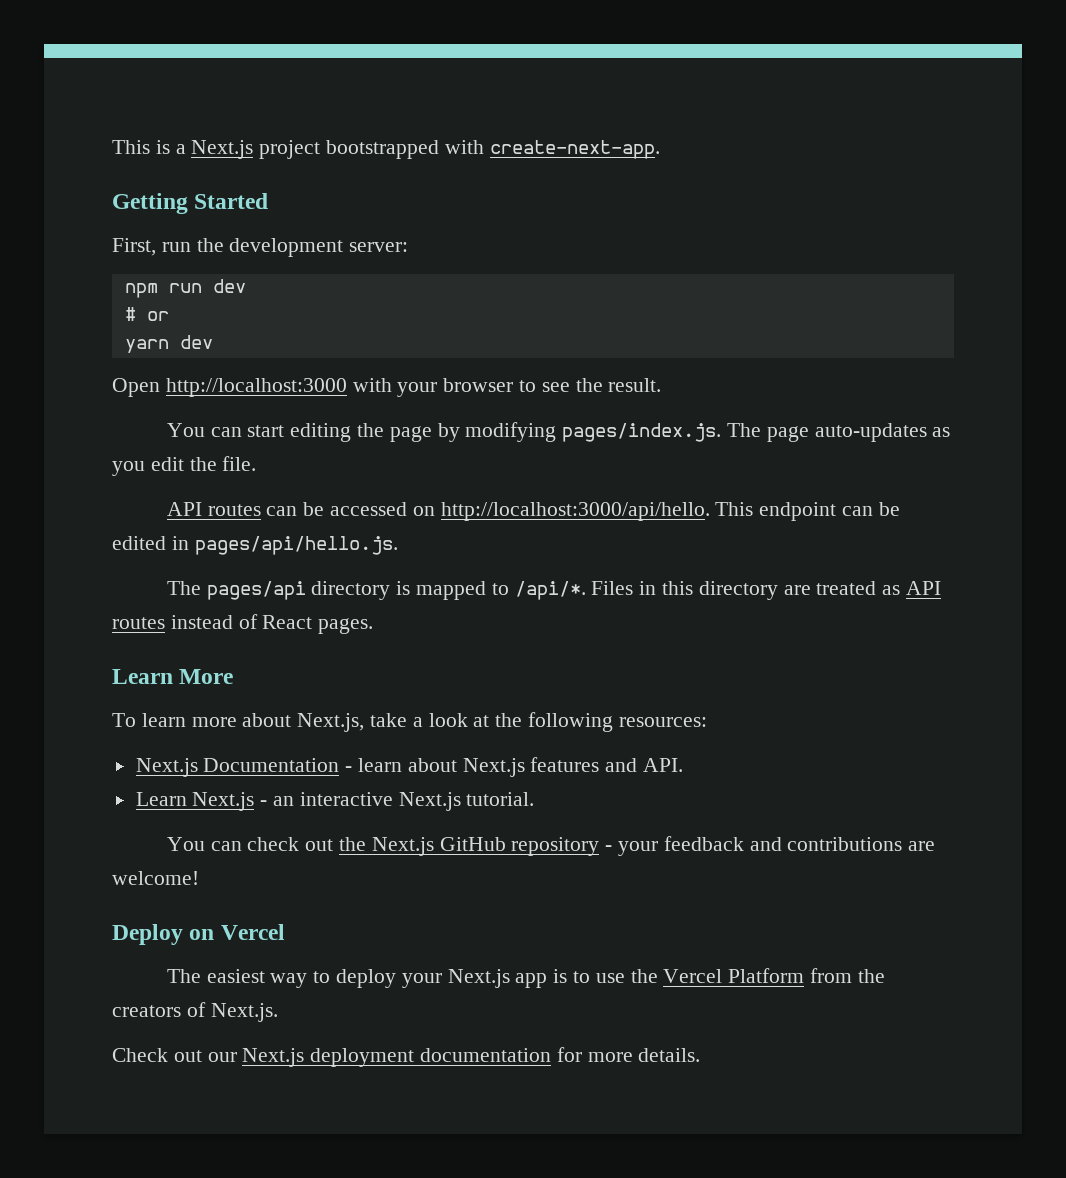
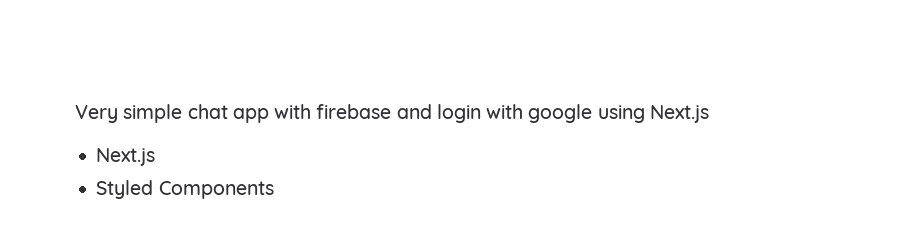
- This is a Next.js project bootstrapped with create-next-app.
- Getting Started
- First, run the development server:
- npm run dev
- # or
- yarn dev
- Open http://localhost:3000 with your browser to see the result.
- You can start editing the page by modifying pages/index.js. The page auto-updates as you edit the file.
- API routes can be accessed on http://localhost:3000/api/hello. This endpoint can be edited in pages/api/hello.js.
- The pages/api directory is mapped to /api/*. Files in this directory are treated as API routes instead of React pages.
- Learn More
- To learn more about Next.js, take a look at the following resources:
- Next.js Documentation - learn about Next.js features and API.
- Learn Next.js - an interactive Next.js tutorial.
- You can check out the Next.js GitHub repository - your feedback and contributions are welcome!
- Deploy on Vercel
- The easiest way to deploy your Next.js app is to use the Vercel Platform from the creators of Next.js.
- Check out our Next.js deployment documentation for more details.
+ Very simple chat app with firebase and login with google using Next.js
+ Next.js
+ Styled Components

